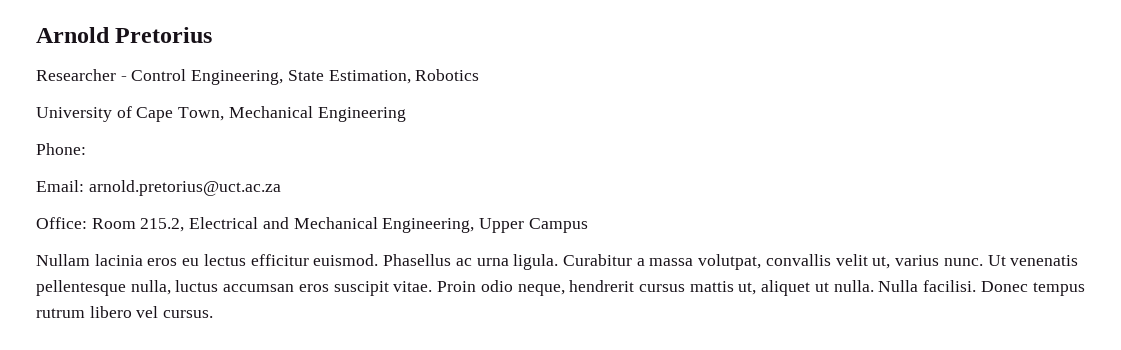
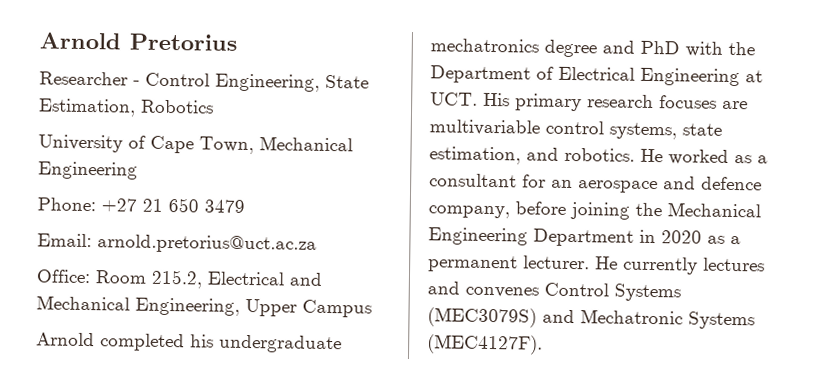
- Phone:
+ Phone: +27 21 650 3479
- Nullam lacinia eros eu lectus efficitur euismod. Phasellus ac urna ligula. Curabitur a massa volutpat, convallis velit ut, varius nunc. Ut venenatis pellentesque nulla, luctus accumsan eros suscipit vitae. Proin odio neque, hendrerit cursus mattis ut, aliquet ut nulla. Nulla facilisi. Donec tempus rutrum libero vel cursus.
+ Arnold completed his undergraduate mechatronics degree and PhD with the Department of Electrical Engineering at UCT. His primary research focuses are multivariable control systems, state estimation, and robotics. He worked as a consultant for an aerospace and defence company, before joining the Mechanical Engineering Department in 2020 as a permanent lecturer. He currently lectures and convenes Control Systems (MEC3079S) and Mechatronic Systems (MEC4127F).

